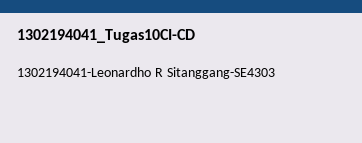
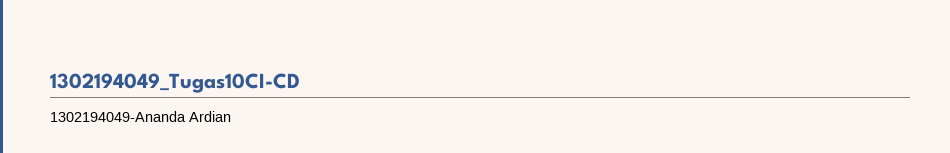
- 1302194041_Tugas10CI-CD
- 1302194041-Leonardho R Sitanggang-SE4303
+ 1302194049_Tugas10CI-CD
+ 1302194049-Ananda Ardian

